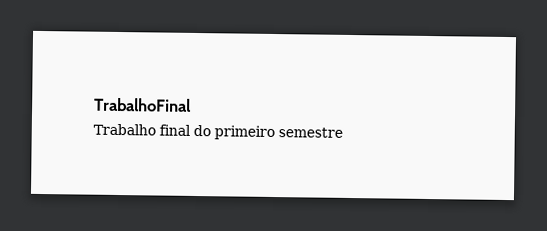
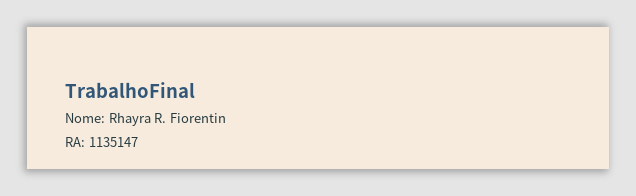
- Trabalho final do primeiro semestre
+ Nome: Rhayra R. Fiorentin
+ RA: 1135147

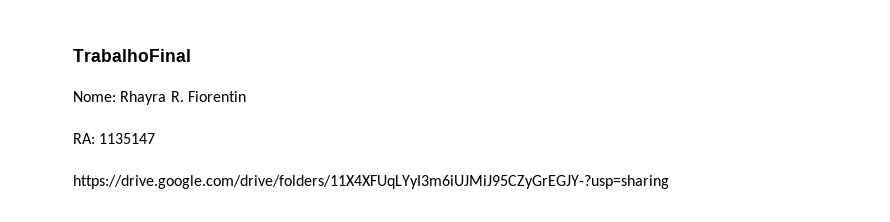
+ https://drive.google.com/drive/folders/11X4XFUqLYyI3m6iUJMiJ95CZyGrEGJY-?usp=sharing

